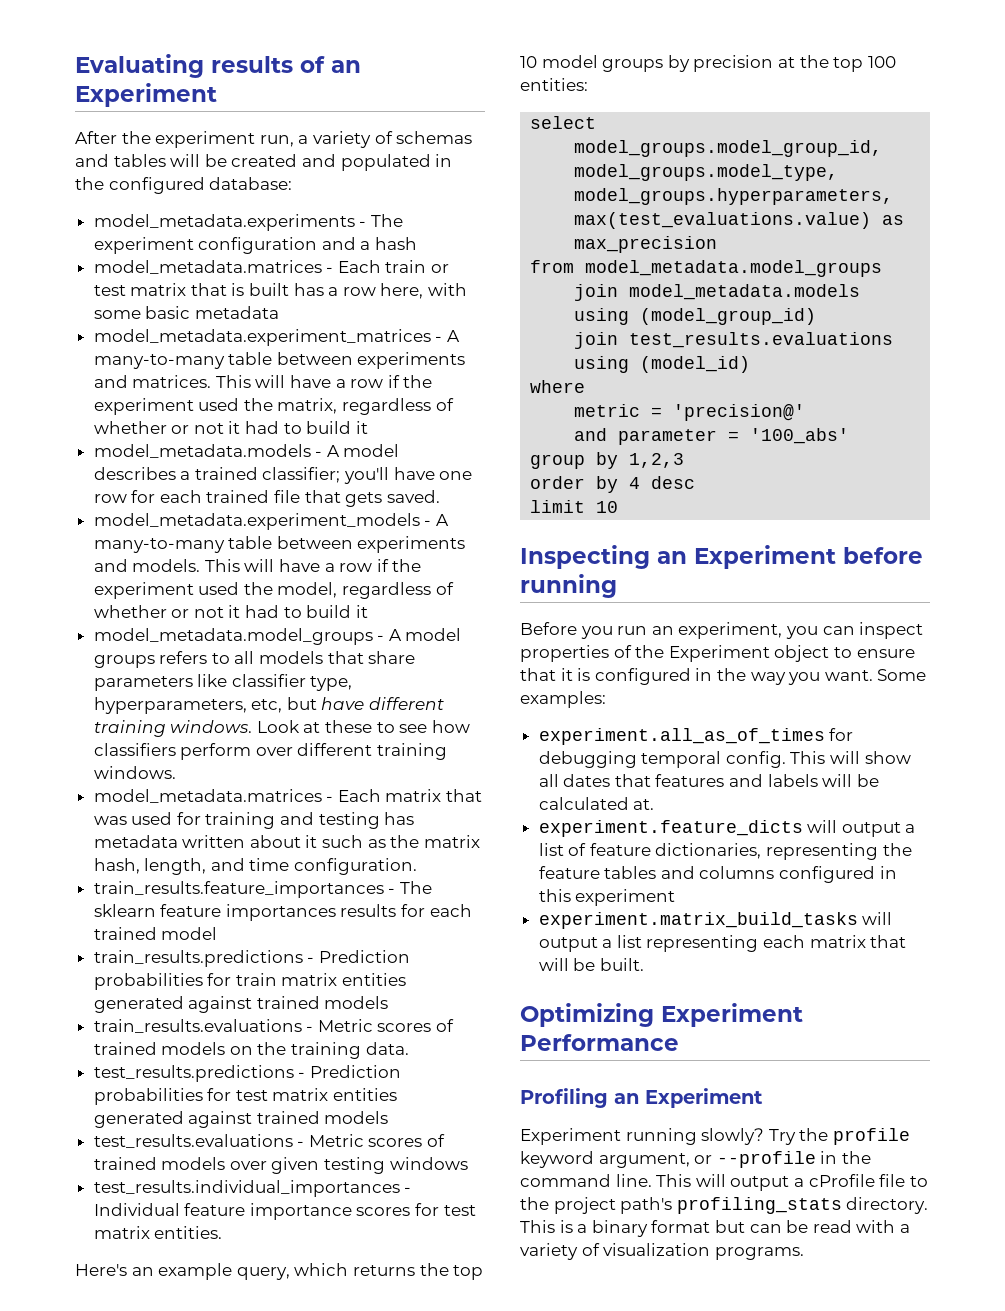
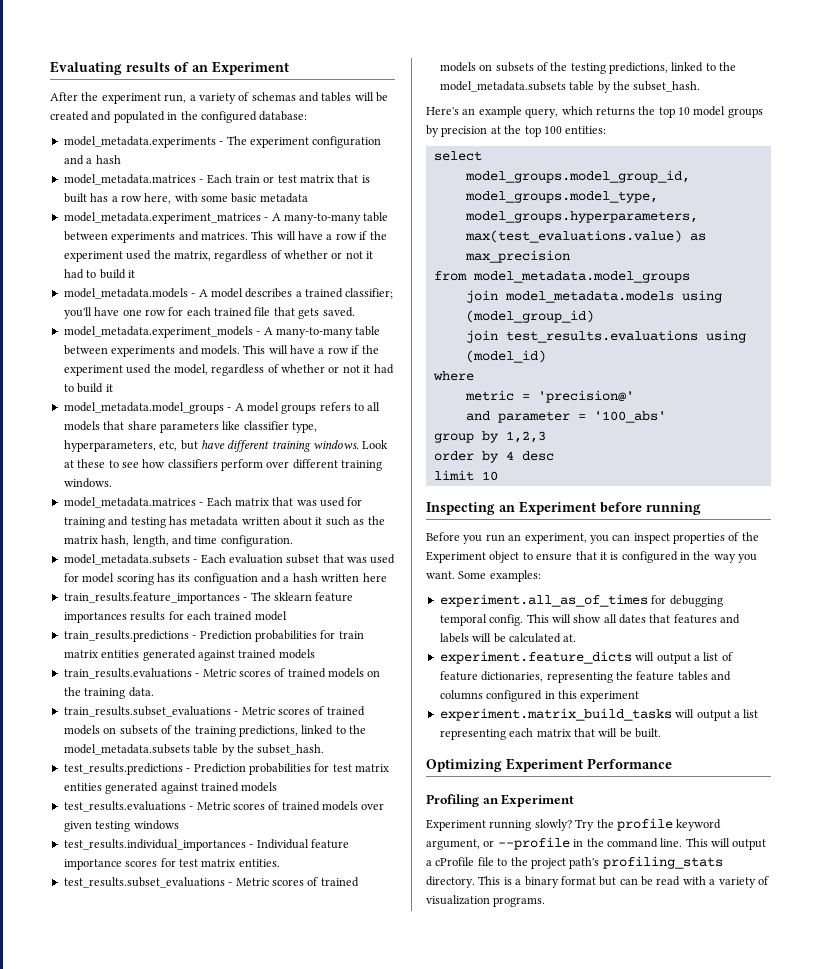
+ model_metadata.subsets - Each evaluation subset that was used for model scoring has its configuation and a hash written here
+ train_results.subset_evaluations - Metric scores of trained models on subsets of the training predictions, linked to the model_metadata.subsets table by the subset_hash.
+ test_results.subset_evaluations - Metric scores of trained models on subsets of the testing predictions, linked to the model_metadata.subsets table by the subset_hash.

